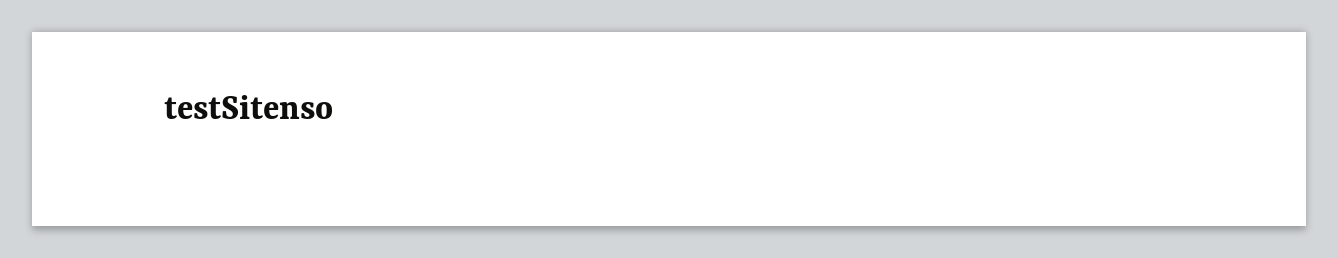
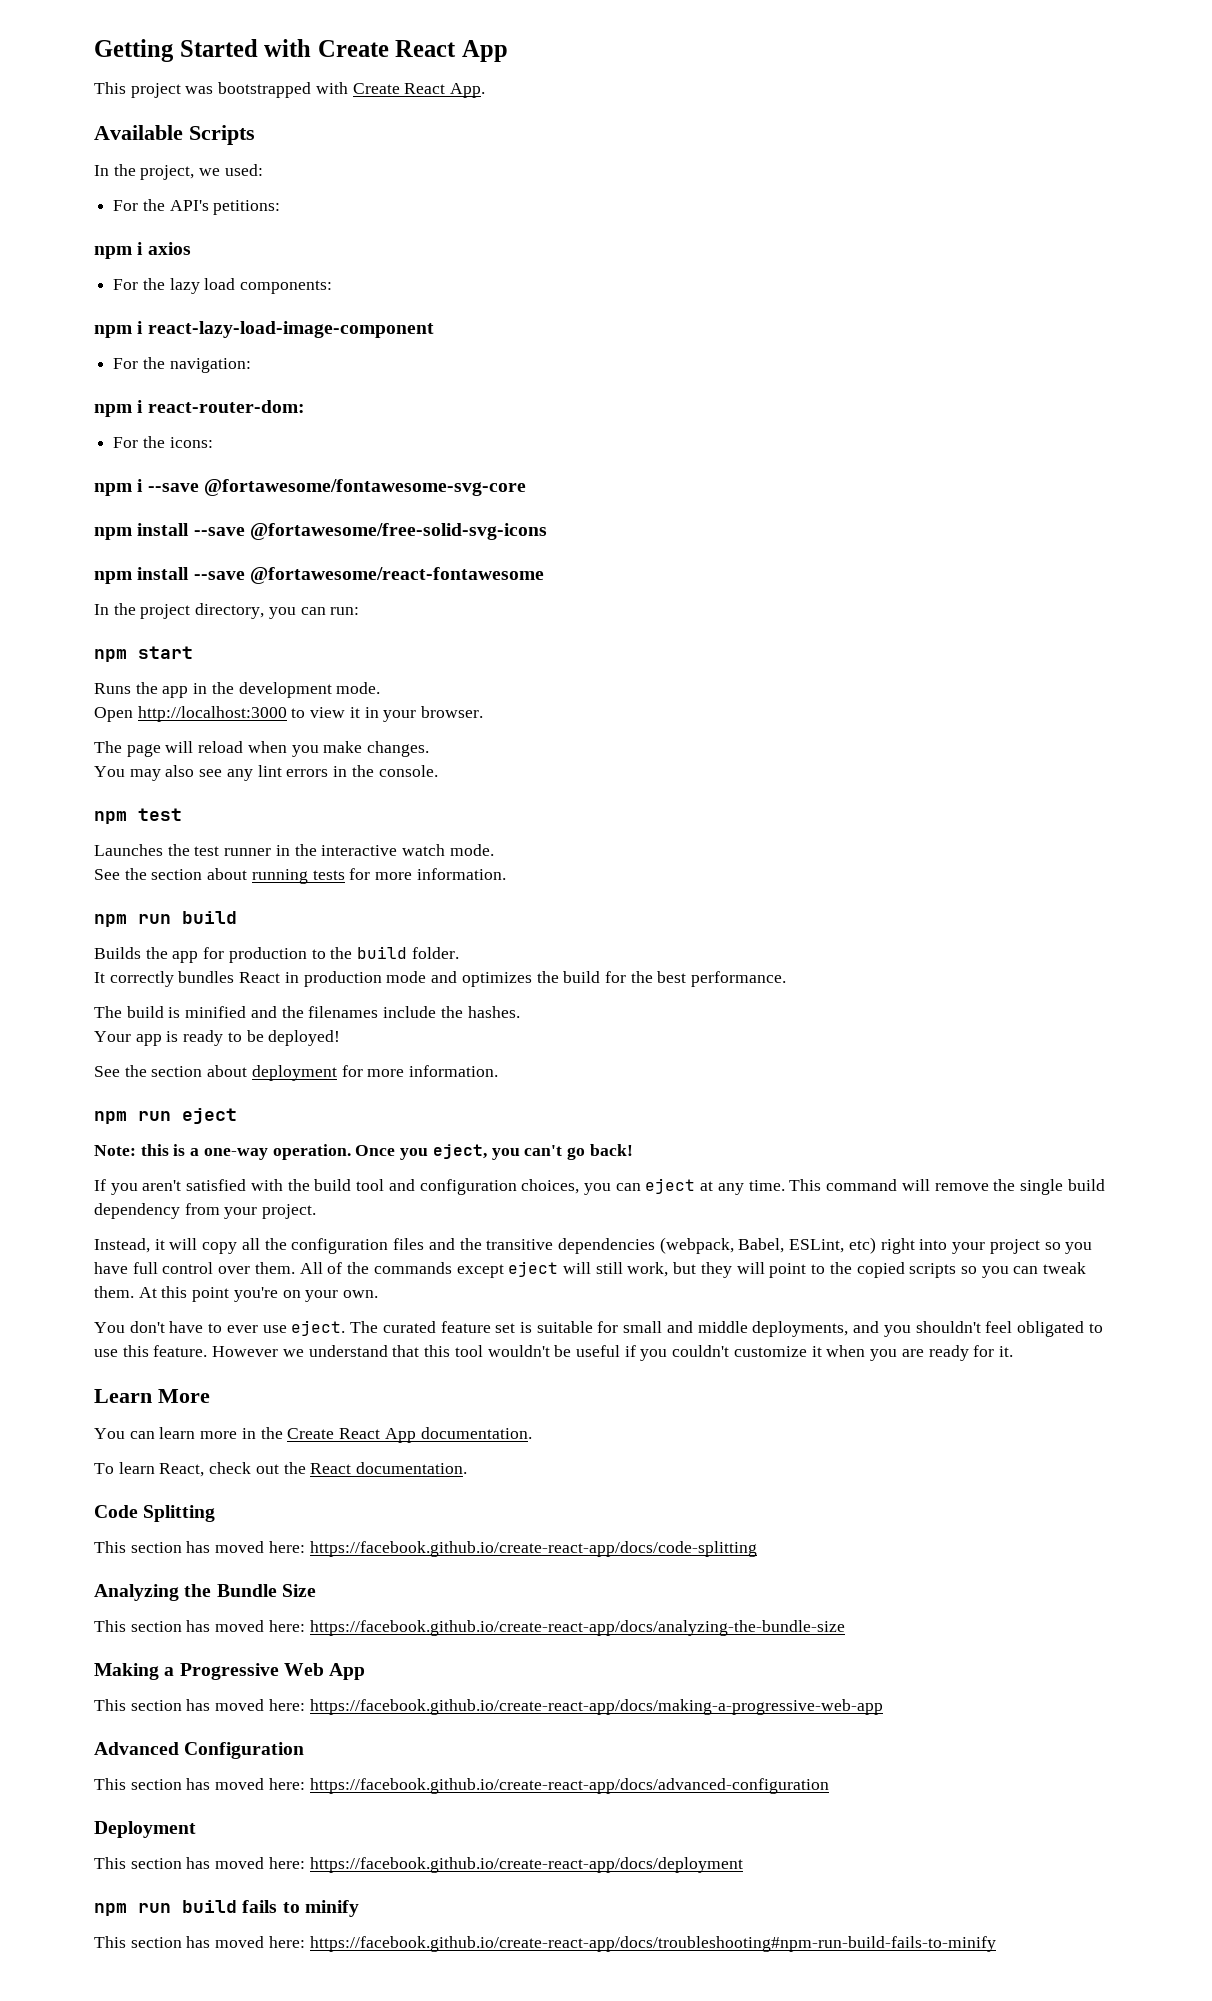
- testSitenso
+ Getting Started with Create React App
+ This project was bootstrapped with Create React App.
+ Available Scripts
+ In the project, we used:
+ For the API's petitions:
+ npm i axios
+ For the lazy load components:
+ npm i react-lazy-load-image-component
+ For the navigation:
+ npm i react-router-dom:
+ For the icons:
+ npm i --save @fortawesome/fontawesome-svg-core
+ npm install --save @fortawesome/free-solid-svg-icons
+ npm install --save @fortawesome/react-fontawesome
+ In the project directory, you can run:
+ npm start
+ Runs the app in the development mode.
+ Open http://localhost:3000 to view it in your browser.
+ The page will reload when you make changes.
+ You may also see any lint errors in the console.
+ npm test
+ Launches the test runner in the interactive watch mode.
+ See the section about running tests for more information.
+ npm run build
+ Builds the app for production to the build folder.
+ It correctly bundles React in production mode and optimizes the build for the best performance.
+ The build is minified and the filenames include the hashes.
+ Your app is ready to be deployed!
+ See the section about deployment for more information.
+ npm run eject
+ Note: this is a one-way operation. Once you eject, you can't go back!
+ If you aren't satisfied with the build tool and configuration choices, you can eject at any time. This command will remove the single build dependency from your project.
+ Instead, it will copy all the configuration files and the transitive dependencies (webpack, Babel, ESLint, etc) right into your project so you have full control over them. All of the commands except eject will still work, but they will point to the copied scripts so you can tweak them. At this point you're on your own.
+ You don't have to ever use eject. The curated feature set is suitable for small and middle deployments, and you shouldn't feel obligated to use this feature. However we understand that this tool wouldn't be useful if you couldn't customize it when you are ready for it.
+ Learn More
+ You can learn more in the Create React App documentation.
+ To learn React, check out the React documentation.
+ Code Splitting
+ This section has moved here: https://facebook.github.io/create-react-app/docs/code-splitting
+ Analyzing the Bundle Size
+ This section has moved here: https://facebook.github.io/create-react-app/docs/analyzing-the-bundle-size
+ Making a Progressive Web App
+ This section has moved here: https://facebook.github.io/create-react-app/docs/making-a-progressive-web-app
+ Advanced Configuration
+ This section has moved here: https://facebook.github.io/create-react-app/docs/advanced-configuration
+ Deployment
+ This section has moved here: https://facebook.github.io/create-react-app/docs/deployment
+ npm run build fails to minify
+ This section has moved here: https://facebook.github.io/create-react-app/docs/troubleshooting#npm-run-build-fails-to-minify

